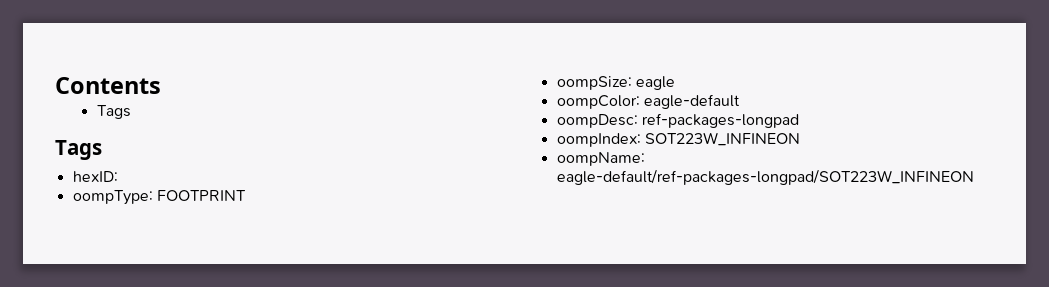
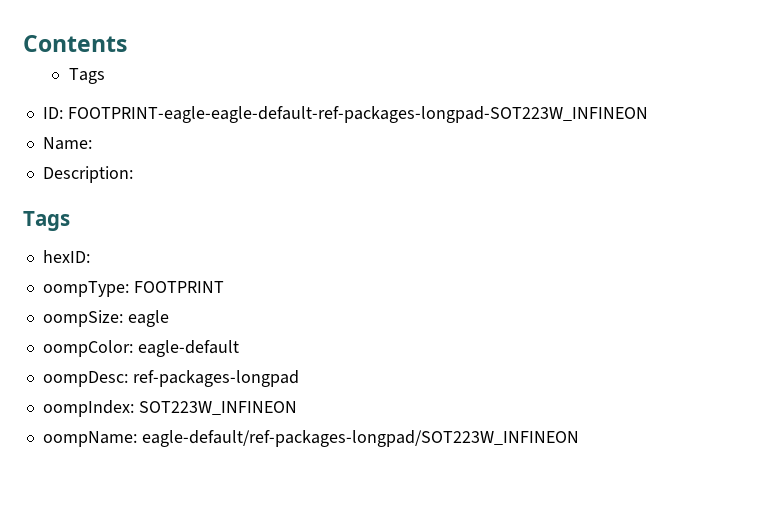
+ ID: FOOTPRINT-eagle-eagle-default-ref-packages-longpad-SOT223W_INFINEON
+ Name:
+ Description:

